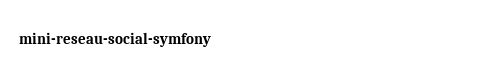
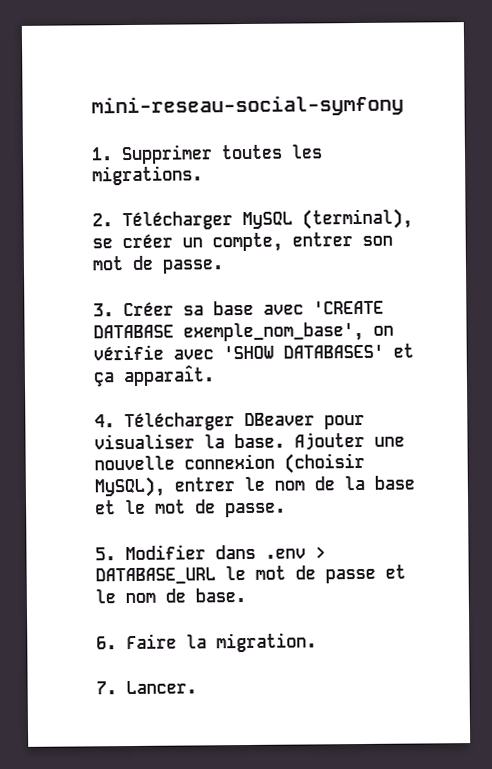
+ 1. Supprimer toutes les migrations.
+ 2. Télécharger MySQL (terminal), se créer un compte, entrer son mot de passe.
+ 3. Créer sa base avec 'CREATE DATABASE exemple_nom_base', on vérifie avec 'SHOW DATABASES' et ça apparaît.
+ 4. Télécharger DBeaver pour visualiser la base. Ajouter une nouvelle connexion (choisir MySQL), entrer le nom de la base et le mot de passe.
+ 5. Modifier dans .env > DATABASE_URL le mot de passe et le nom de base.
+ 6. Faire la migration.
+ 7. Lancer.

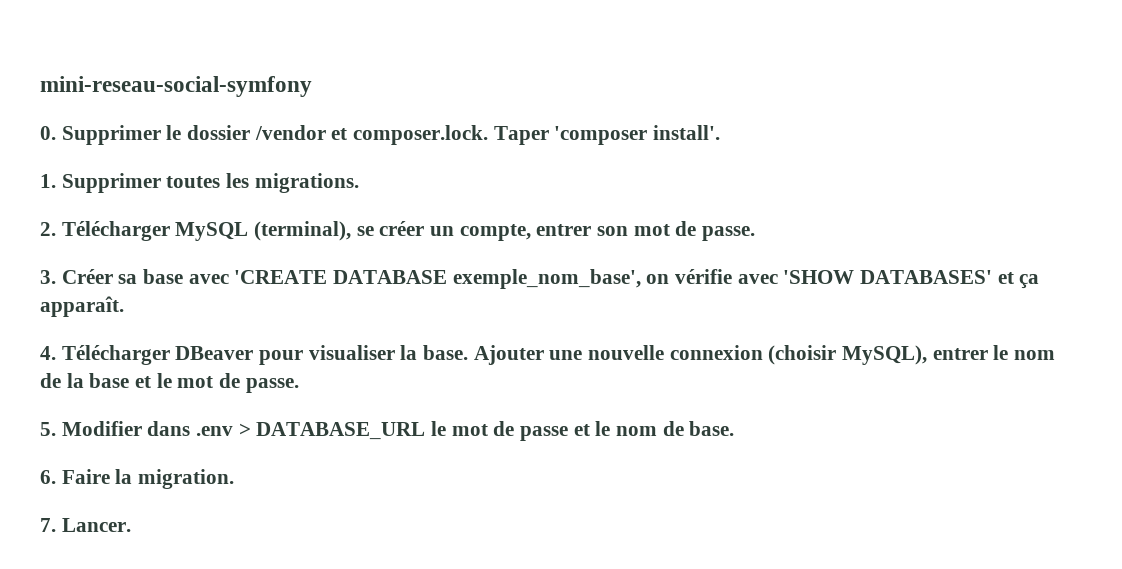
+ 0. Supprimer le dossier /vendor et composer.lock. Taper 'composer install'.

